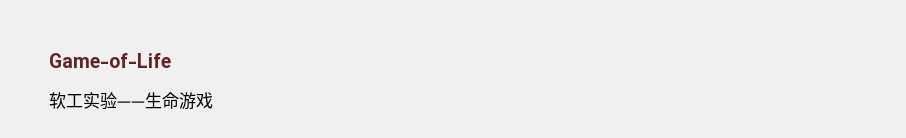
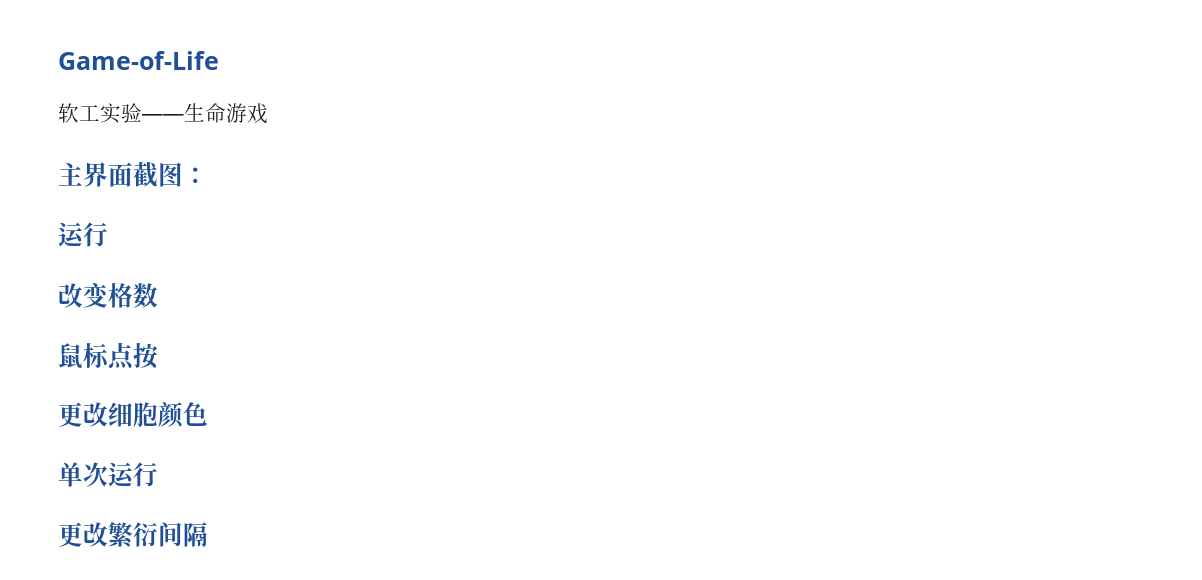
+ 主界面截图：
+ 运行
+ 改变格数
+ 鼠标点按
+ 更改细胞颜色
+ 单次运行
+ 更改繁衍间隔

